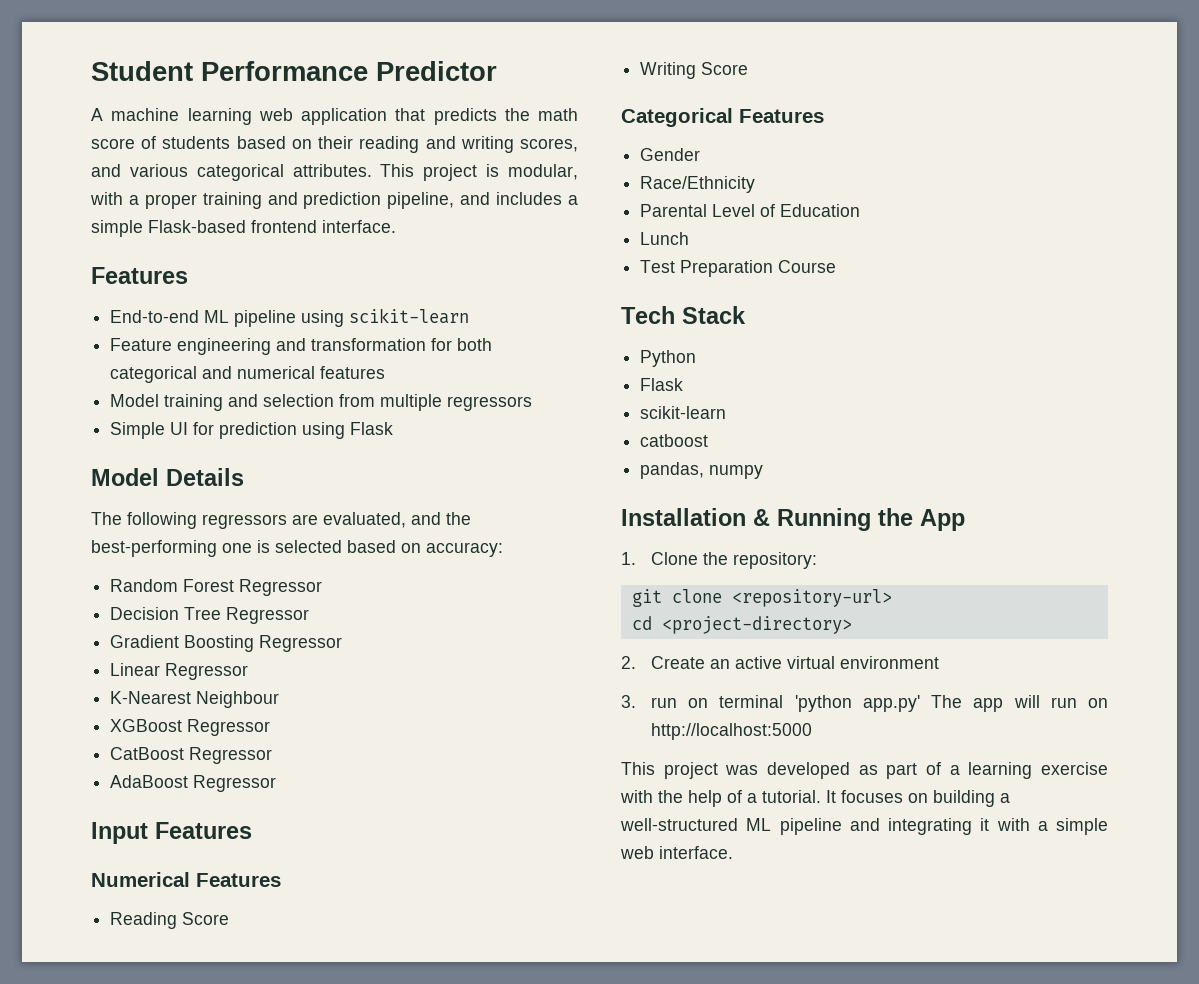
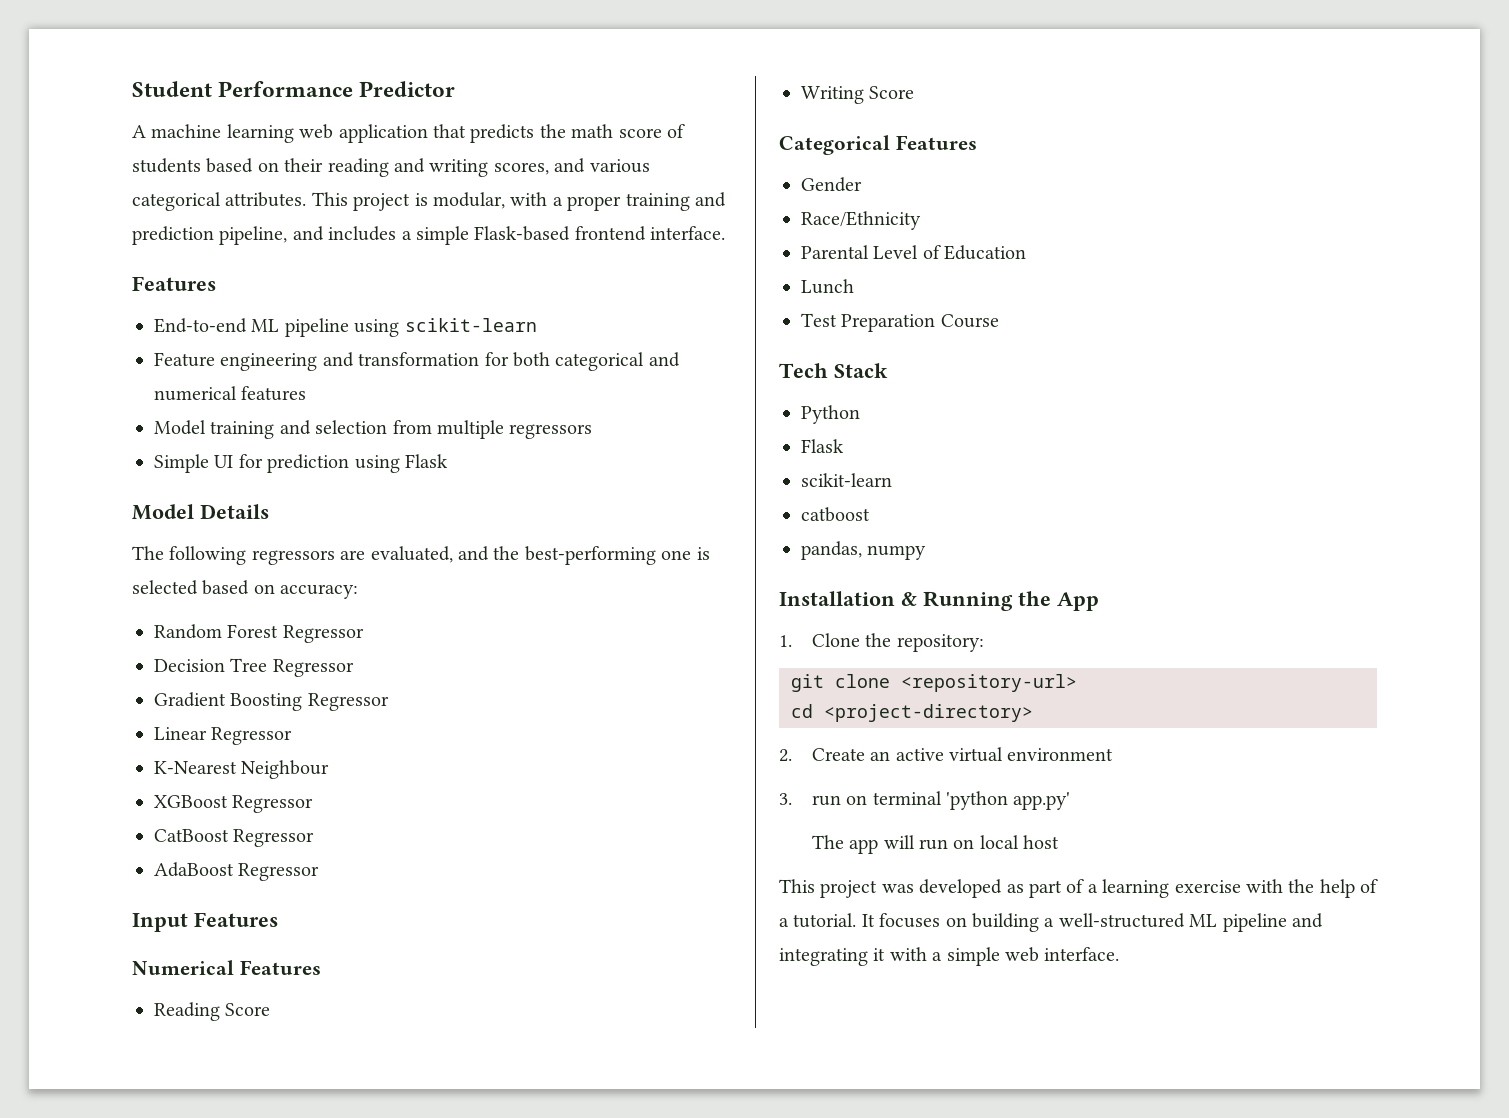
- 3. run on terminal 'python app.py' The app will run on http://localhost:5000
+ 3. run on terminal 'python app.py'
+ The app will run on local host

